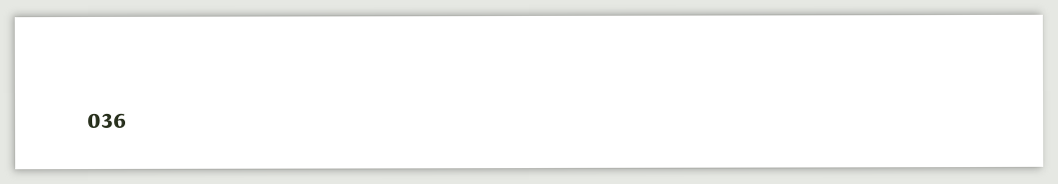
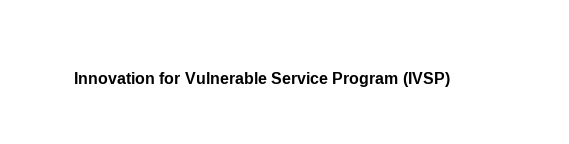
- 036
+ Innovation for Vulnerable Service Program (IVSP)

